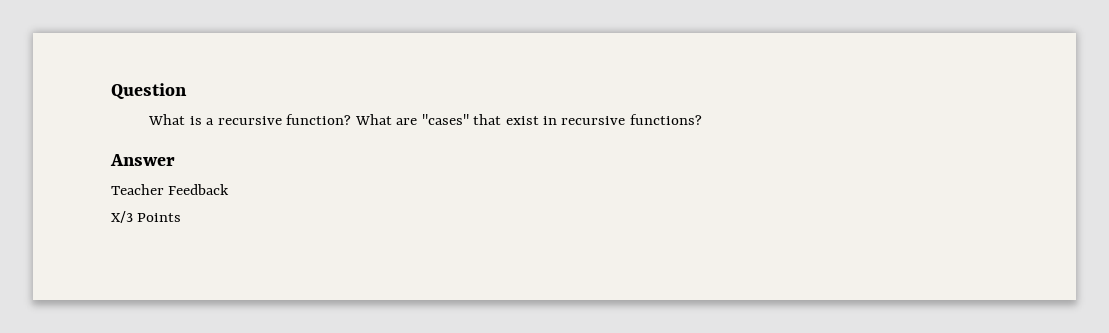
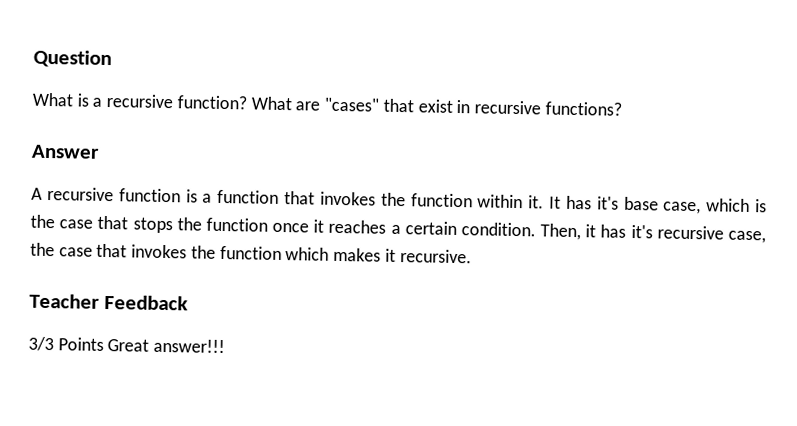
+ A recursive function is a function that invokes the function within it. It has it's base case, which is the case that stops the function once it reaches a certain condition. Then, it has it's recursive case, the case that invokes the function which makes it recursive.
  Teacher Feedback
- X/3 Points
+ 3/3 Points Great answer!!!

